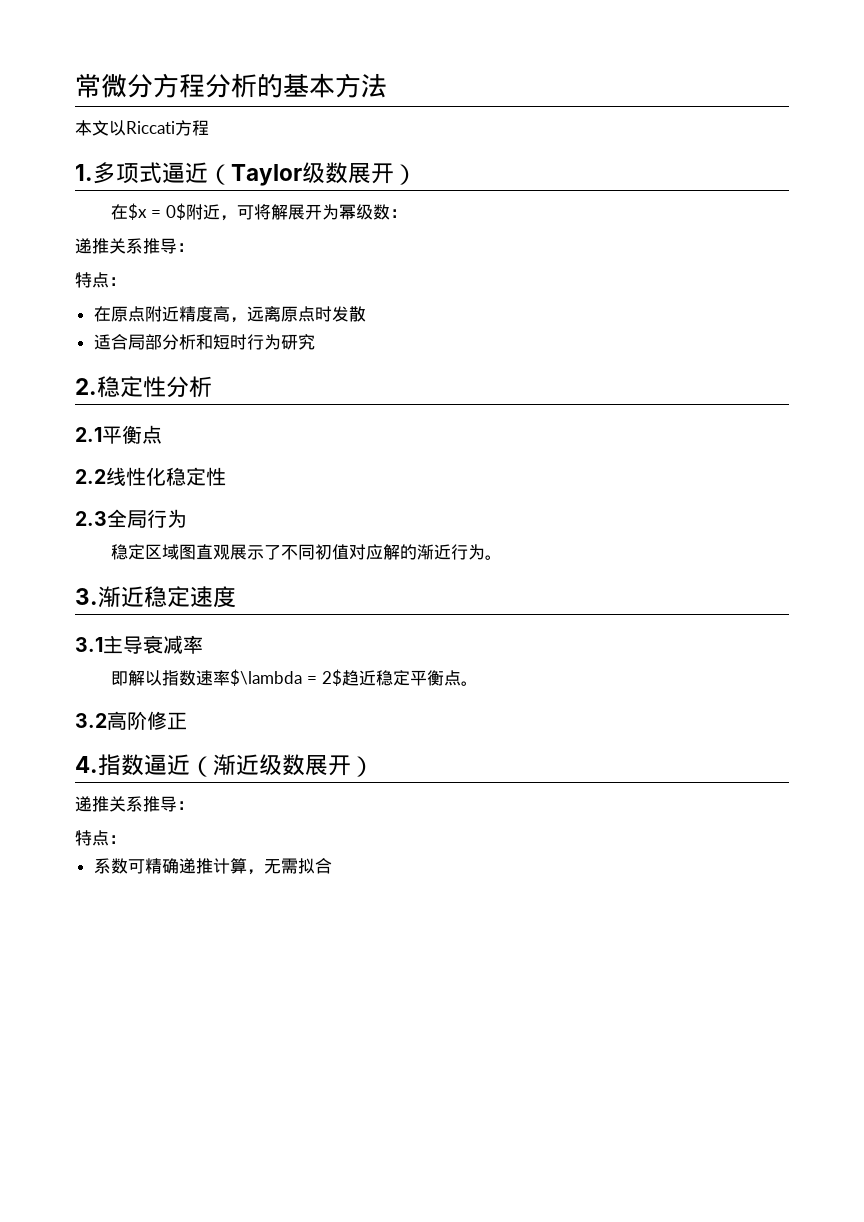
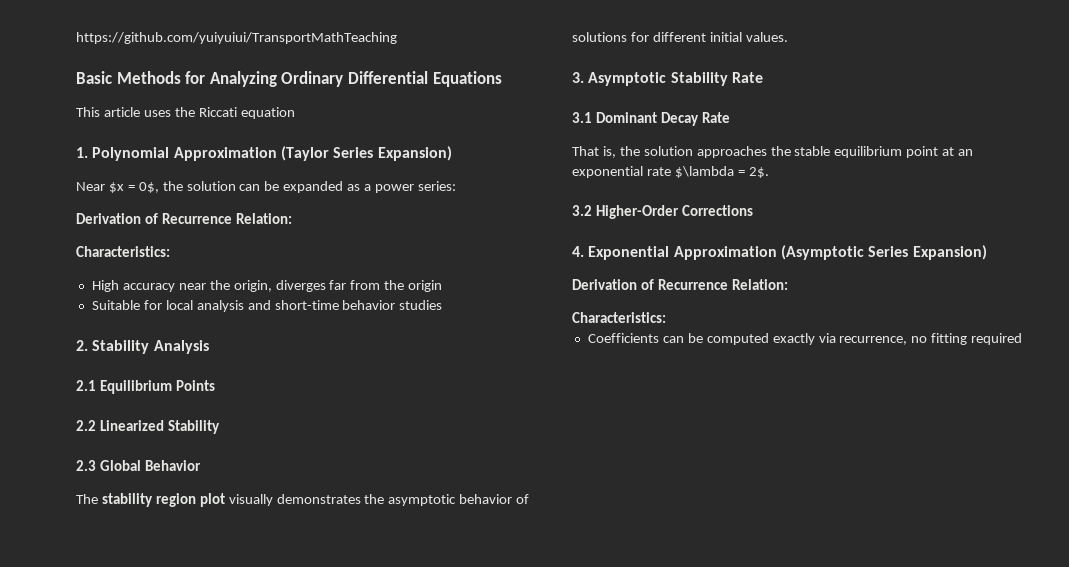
- 常微分方程分析的基本方法
- 本文以Riccati方程
- 1.多项式逼近（Taylor级数展开）
- 在$x = 0$附近，可将解展开为幂级数：
- 递推关系推导：
- 特点：
- 在原点附近精度高，远离原点时发散
- 适合局部分析和短时行为研究
+ https://github.com/yuiyuiui/TransportMathTeaching
+ Basic Methods for Analyzing Ordinary Differential Equations
+ This article uses the Riccati equation
+ 1. Polynomial Approximation (Taylor Series Expansion)
+ Near $x = 0$, the solution can be expanded as a power series:
+ Derivation of Recurrence Relation:
+ Characteristics:
+ High accuracy near the origin, diverges far from the origin
+ Suitable for local analysis and short-time behavior studies
- 2.稳定性分析
+ 2. Stability Analysis
- 2.1平衡点
+ 2.1 Equilibrium Points
- 2.2线性化稳定性
- 2.3全局行为
- 稳定区域图直观展示了不同初值对应解的渐近行为。
- 3.渐近稳定速度
- 3.1主导衰减率
- 即解以指数速率$\lambda = 2$趋近稳定平衡点。
+ 2.2 Linearized Stability
+ 2.3 Global Behavior
+ The stability region plot visually demonstrates the asymptotic behavior of solutions for different initial values.
+ 3. Asymptotic Stability Rate
+ 3.1 Dominant Decay Rate
+ That is, the solution approaches the stable equilibrium point at an exponential rate $\lambda = 2$.
- 3.2高阶修正
+ 3.2 Higher-Order Corrections
- 4.指数逼近（渐近级数展开）
- 递推关系推导：
- 特点：
- 系数可精确递推计算，无需拟合
+ 4. Exponential Approximation (Asymptotic Series Expansion)
+ Derivation of Recurrence Relation:
+ Characteristics:
+ Coefficients can be computed exactly via recurrence, no fitting required

